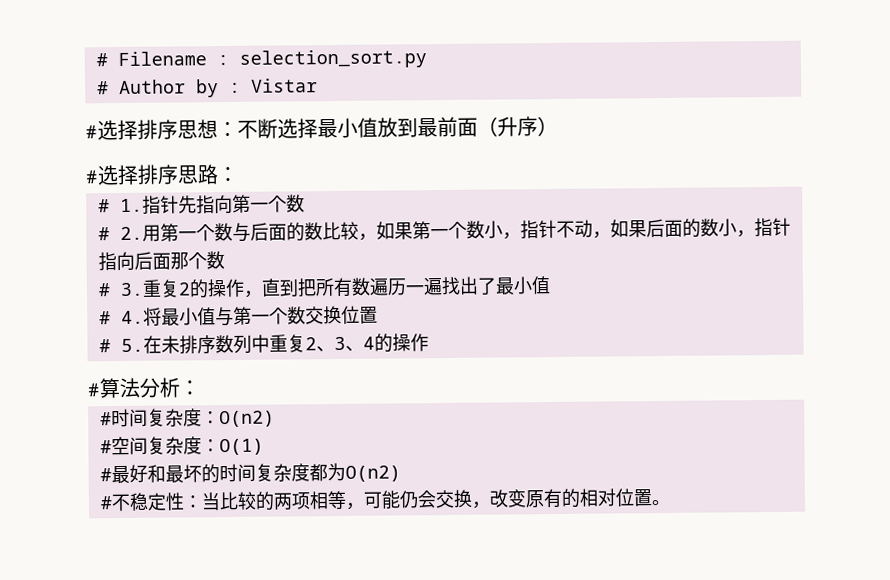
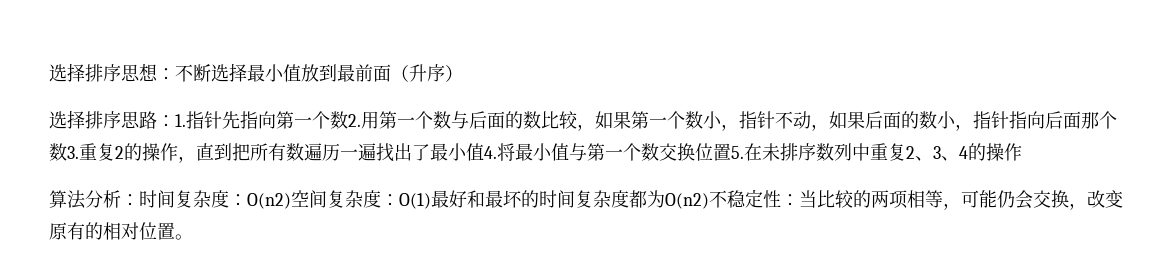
- # Filename : selection_sort.py
- # Author by : Vistar
- #选择排序思想：不断选择最小值放到最前面（升序）
+ 选择排序思想：不断选择最小值放到最前面（升序）
- #选择排序思路：
- # 1.指针先指向第一个数
- # 2.用第一个数与后面的数比较，如果第一个数小，指针不动，如果后面的数小，指针指向后面那个数
- # 3.重复2的操作，直到把所有数遍历一遍找出了最小值
- # 4.将最小值与第一个数交换位置
- # 5.在未排序数列中重复2、3、4的操作
+ 选择排序思路：1.指针先指向第一个数2.用第一个数与后面的数比较，如果第一个数小，指针不动，如果后面的数小，指针指向后面那个数3.重复2的操作，直到把所有数遍历一遍找出了最小值4.将最小值与第一个数交换位置5.在未排序数列中重复2、3、4的操作
- #算法分析：
- #时间复杂度：O(n2)
- #空间复杂度：O(1)
- #最好和最坏的时间复杂度都为O(n2)
- #不稳定性：当比较的两项相等，可能仍会交换，改变原有的相对位置。
+ 算法分析：时间复杂度：O(n2)空间复杂度：O(1)最好和最坏的时间复杂度都为O(n2)不稳定性：当比较的两项相等，可能仍会交换，改变原有的相对位置。

